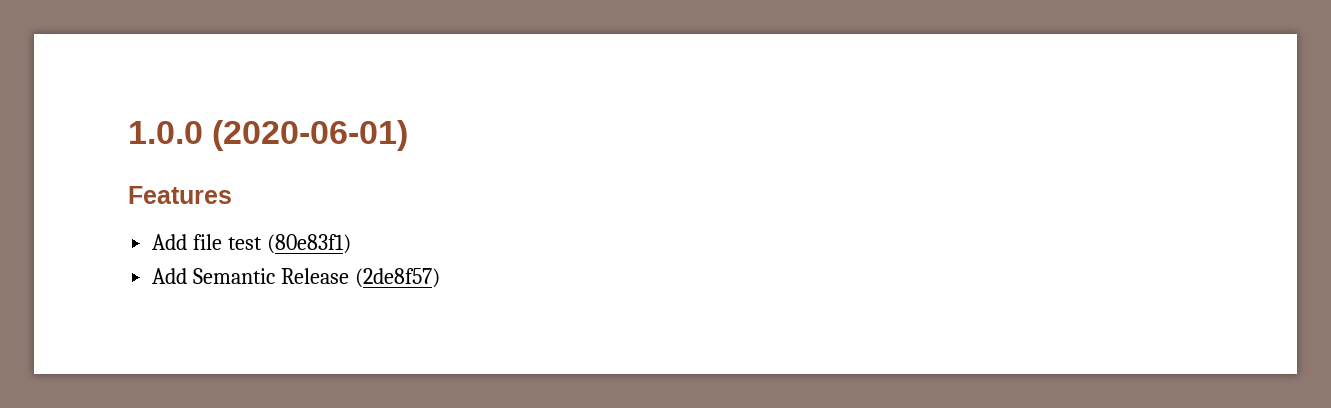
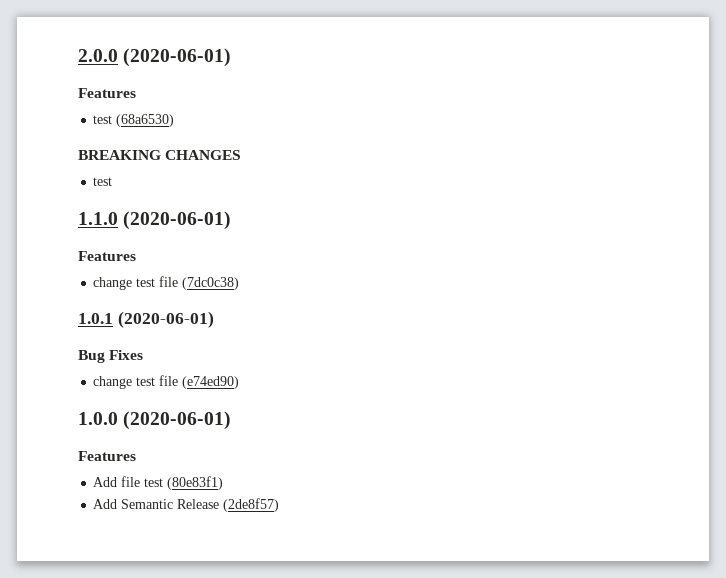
+ 2.0.0 (2020-06-01)
+ Features
+ test (68a6530)
+ BREAKING CHANGES
+ test
+ 1.1.0 (2020-06-01)
+ Features
+ change test file (7dc0c38)
+ 1.0.1 (2020-06-01)
+ Bug Fixes
+ change test file (e74ed90)

